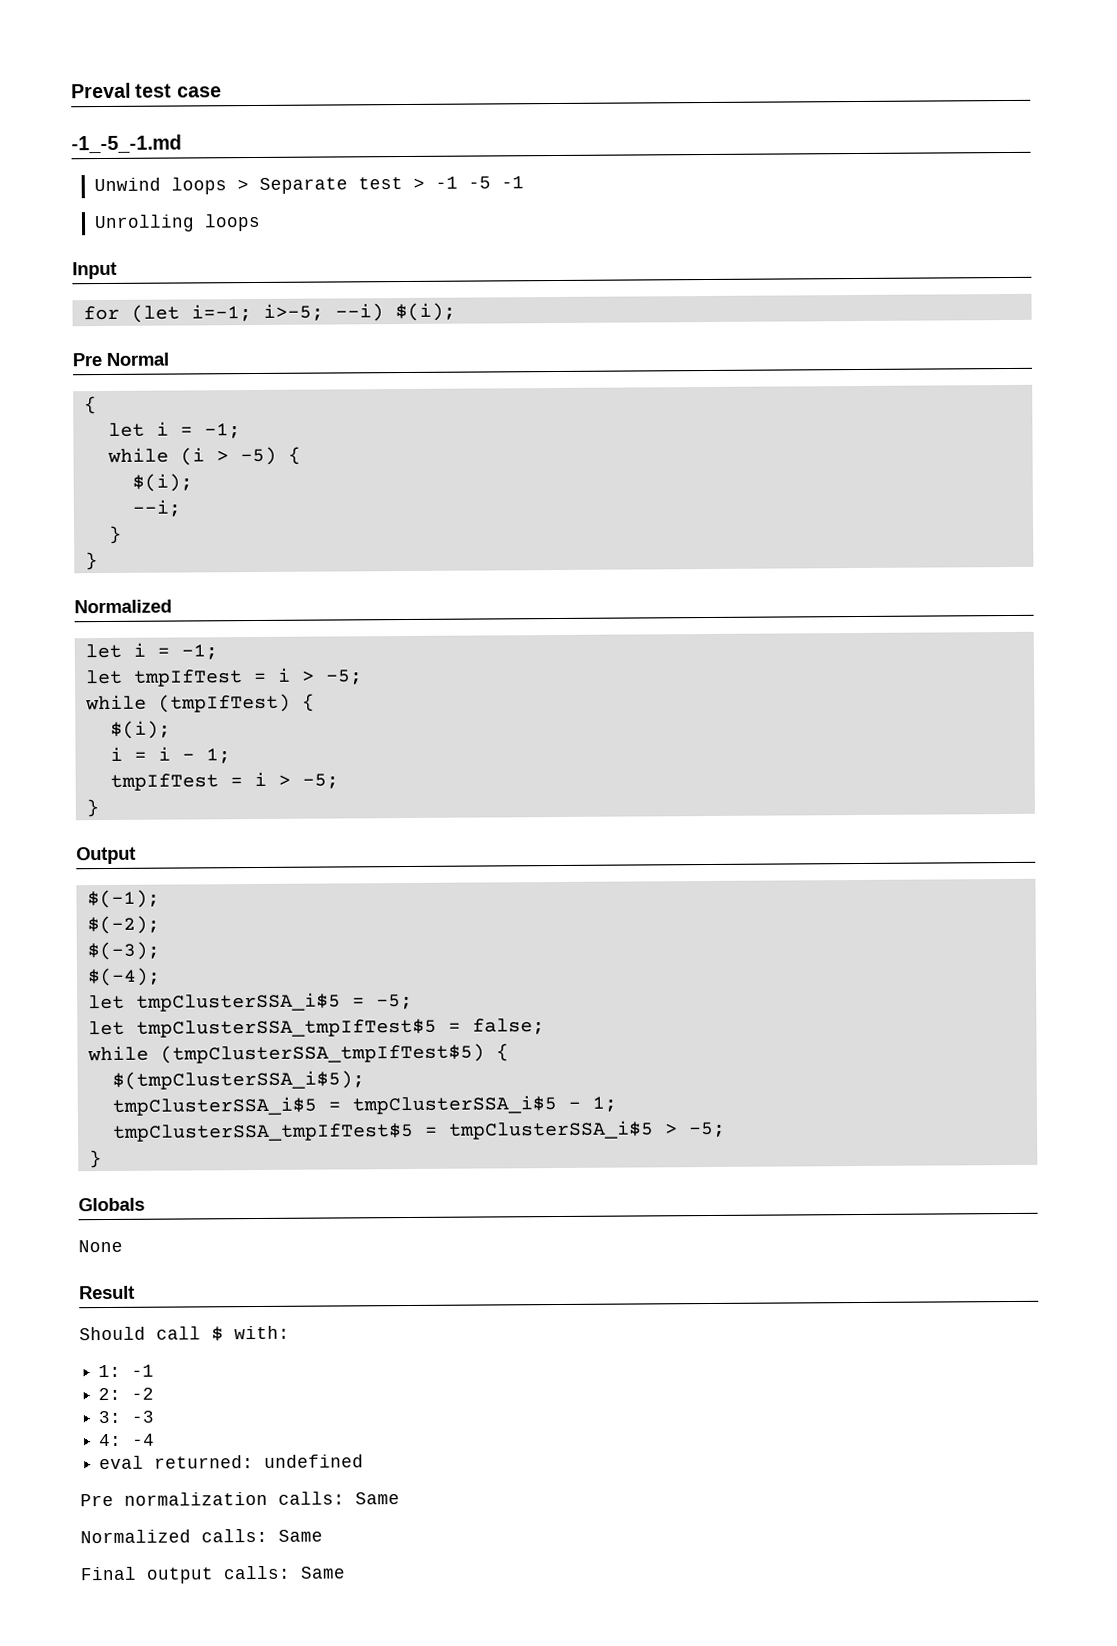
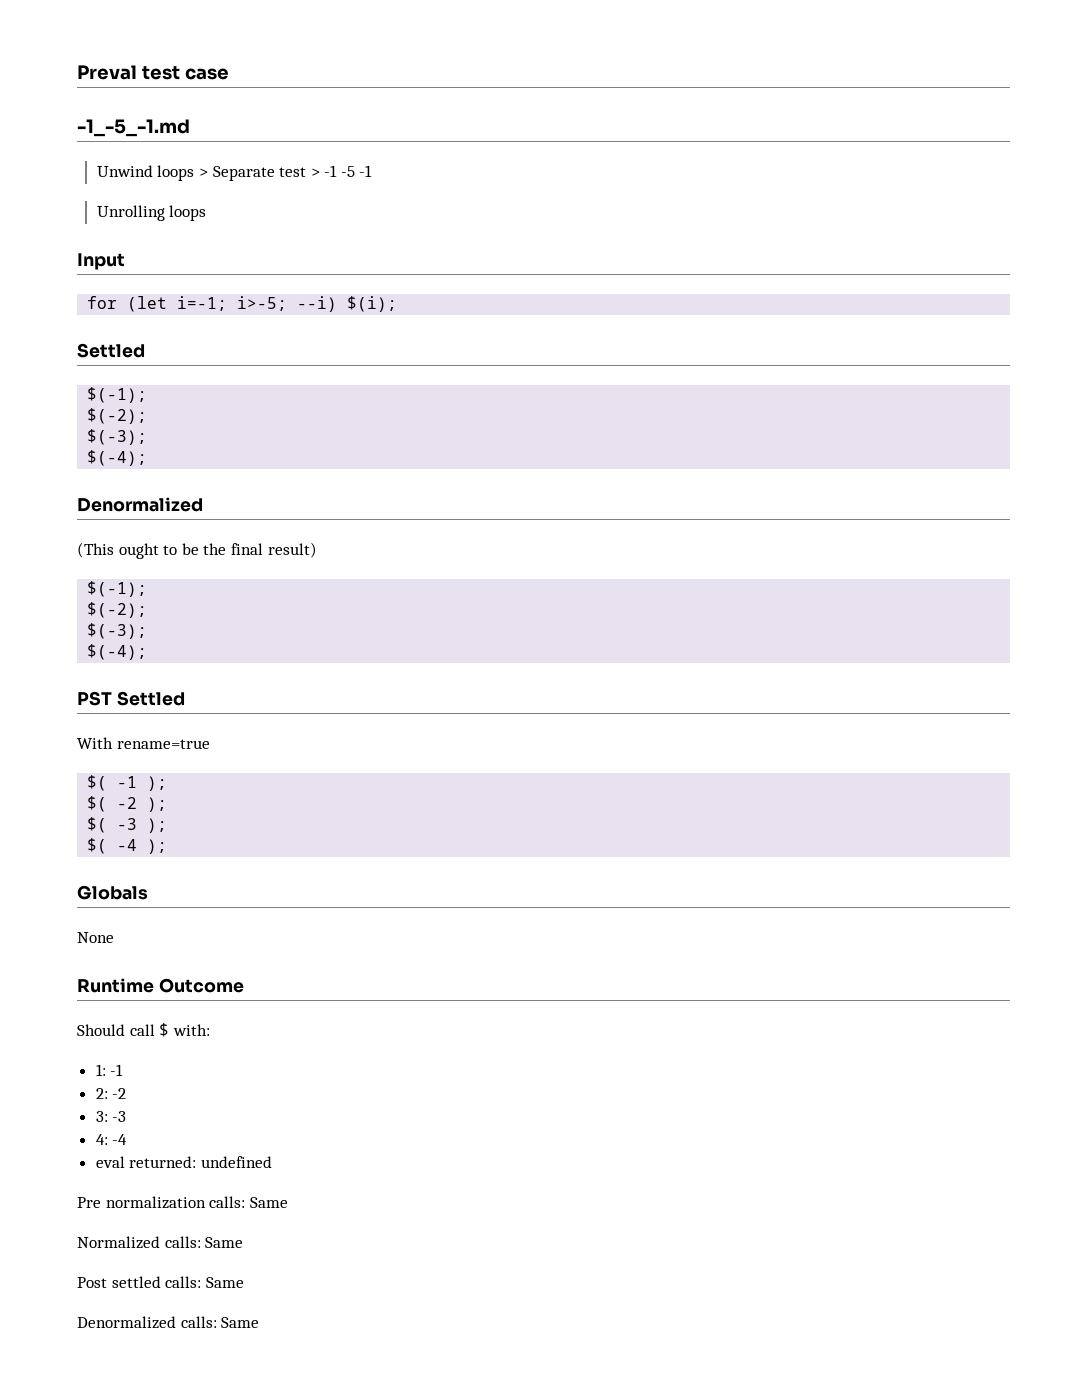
  for (let i=-1; i>-5; --i) $(i);
- Pre Normal
- {
- let i = -1;
- while (i > -5) {
- $(i);
- --i;
- }
- }
- Normalized
- let i = -1;
- let tmpIfTest = i > -5;
- while (tmpIfTest) {
- $(i);
- i = i - 1;
- tmpIfTest = i > -5;
- }
- Output
+ Settled
  $(-1);
  $(-2);
  $(-3);
  $(-4);
- let tmpClusterSSA_i$5 = -5;
- let tmpClusterSSA_tmpIfTest$5 = false;
- while (tmpClusterSSA_tmpIfTest$5) {
- $(tmpClusterSSA_i$5);
- tmpClusterSSA_i$5 = tmpClusterSSA_i$5 - 1;
- tmpClusterSSA_tmpIfTest$5 = tmpClusterSSA_i$5 > -5;
- }
+ Denormalized
+ (This ought to be the final result)
+ $(-1);
+ $(-2);
+ $(-3);
+ $(-4);
+ PST Settled
+ With rename=true
+ $( -1 );
+ $( -2 );
+ $( -3 );
+ $( -4 );
- Result
+ Runtime Outcome
- Final output calls: Same
+ Post settled calls: Same
+ Denormalized calls: Same

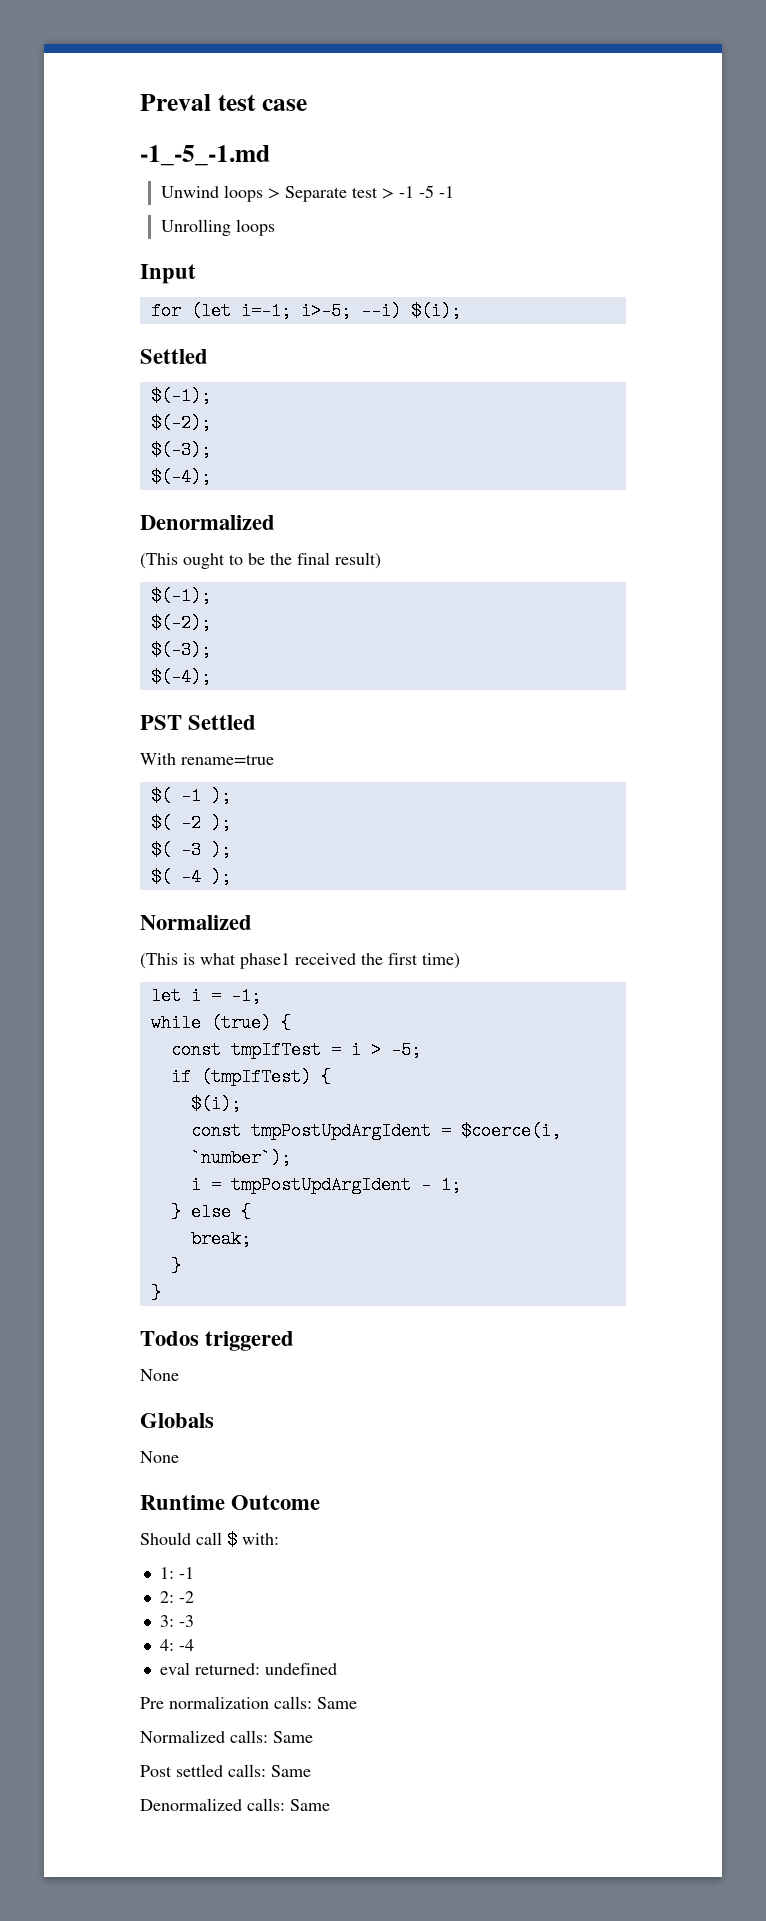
  $( -4 );
+ Normalized
+ (This is what phase1 received the first time)
+ let i = -1;
+ while (true) {
+ const tmpIfTest = i > -5;
+ if (tmpIfTest) {
+ $(i);
+ const tmpPostUpdArgIdent = $coerce(i, `number`);
+ i = tmpPostUpdArgIdent - 1;
+ } else {
+ break;
+ }
+ }
+ Todos triggered
+ None

